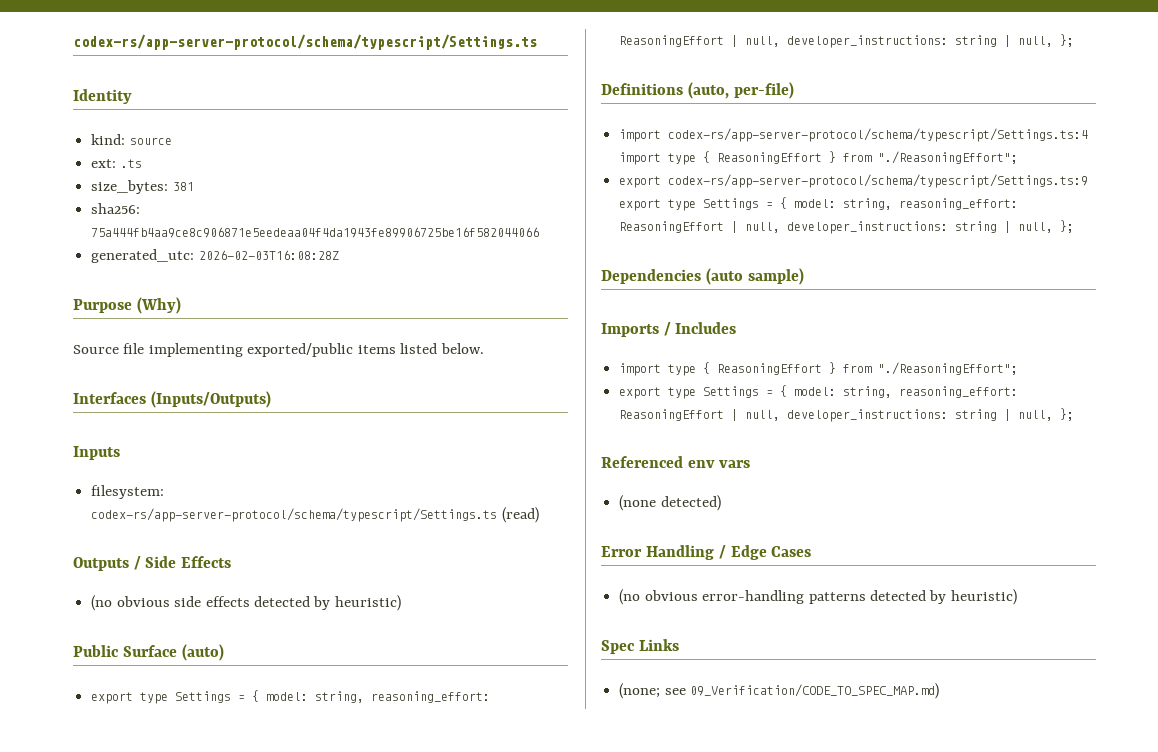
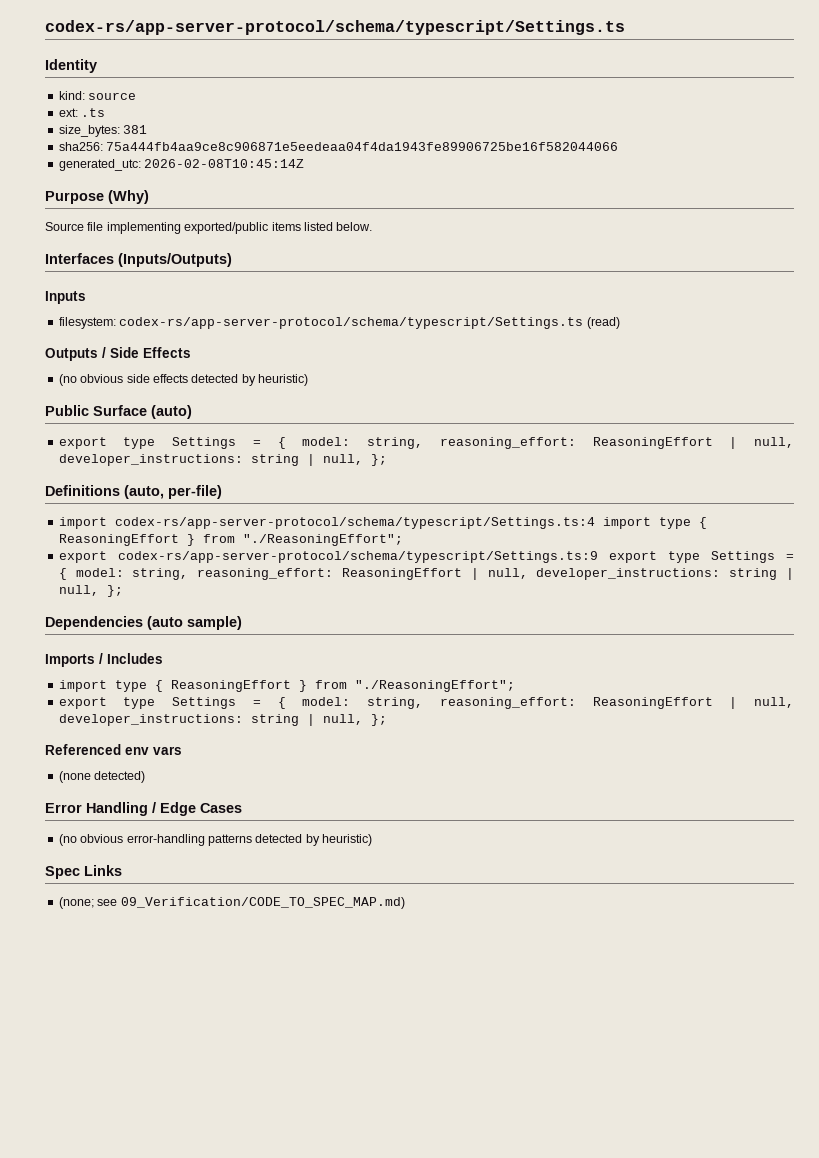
- generated_utc: 2026-02-03T16:08:28Z
+ generated_utc: 2026-02-08T10:45:14Z

